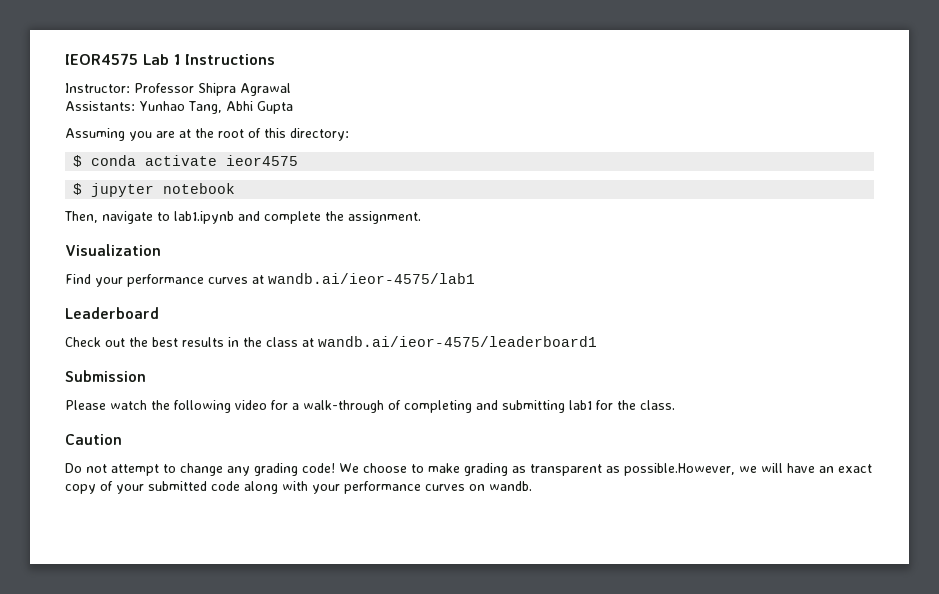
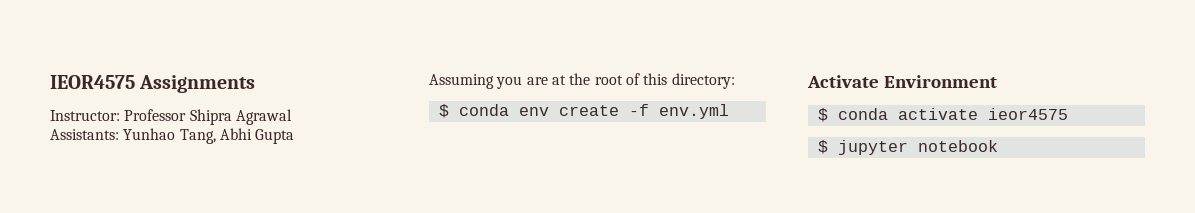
- IEOR4575 Lab 1 Instructions
+ IEOR4575 Assignments
+ $ conda env create -f env.yml
+ Activate Environment
- Then, navigate to lab1.ipynb and complete the assignment.
- Visualization
- Find your performance curves at wandb.ai/ieor-4575/lab1
- Leaderboard
- Check out the best results in the class at wandb.ai/ieor-4575/leaderboard1
- Submission
- Please watch the following video for a walk-through of completing and submitting lab1 for the class.
- Caution
- Do not attempt to change any grading code! We choose to make grading as transparent as possible.However, we will have an exact copy of your submitted code along with your performance curves on wandb.

